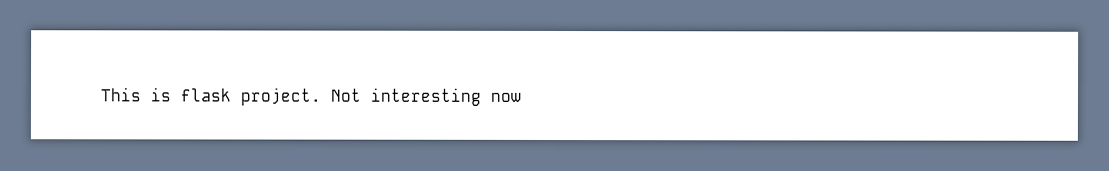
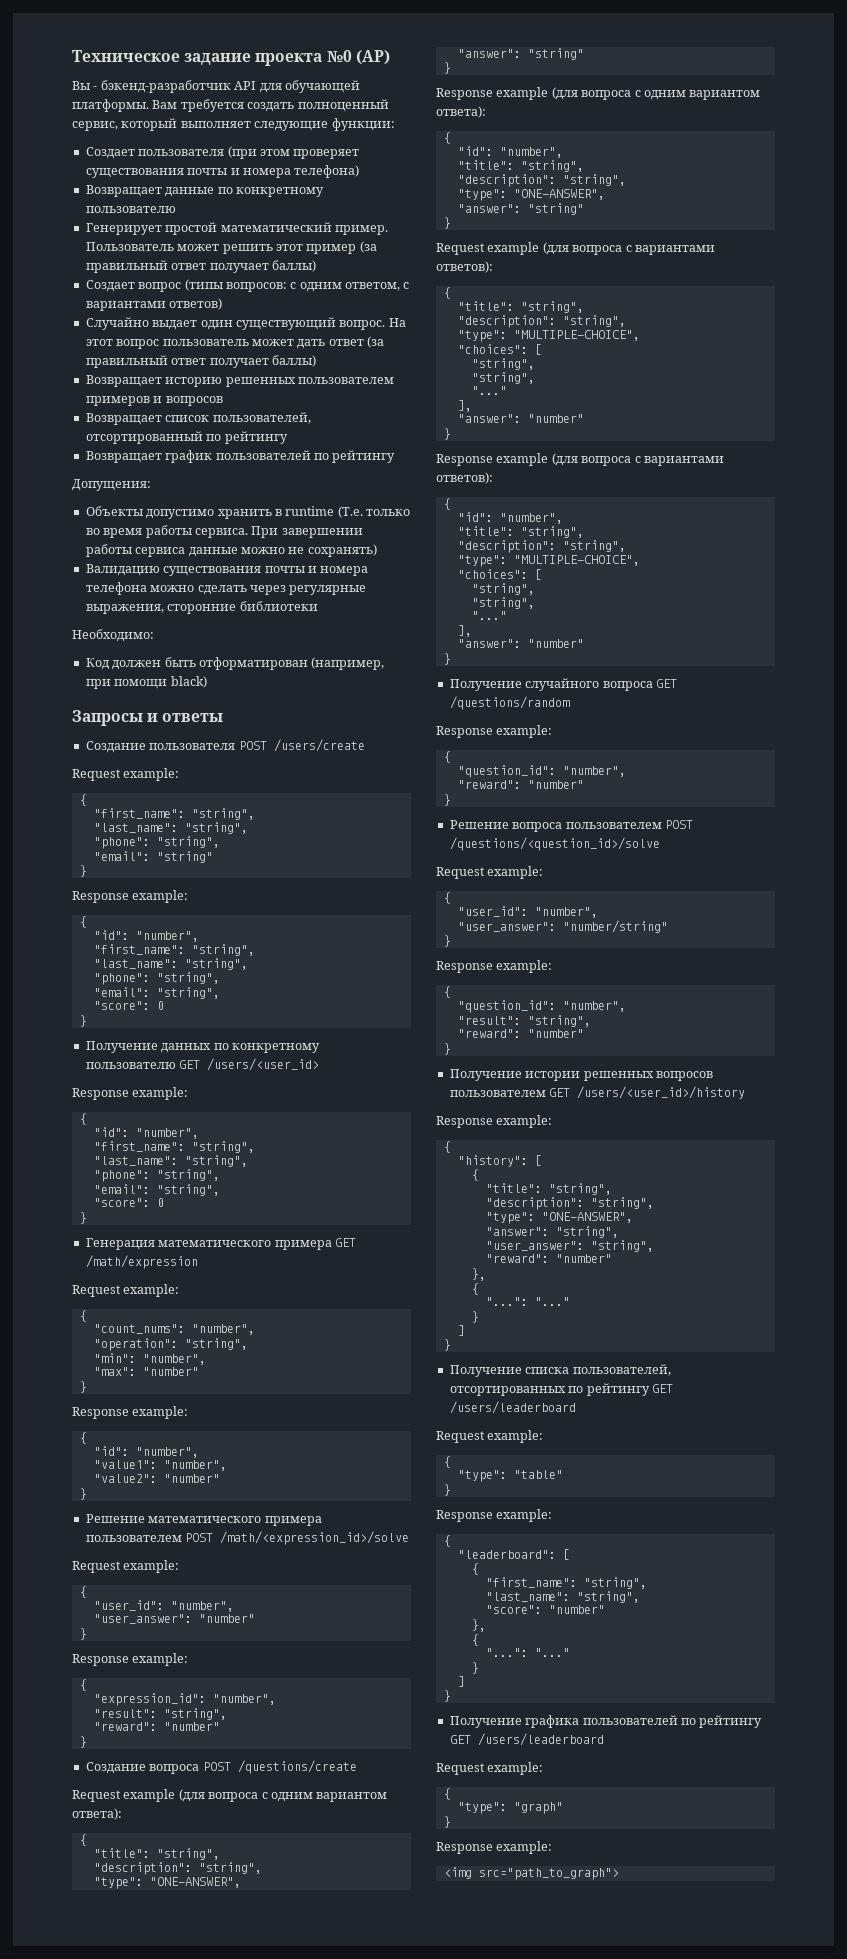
- This is flask project. Not interesting now
+ Техническое задание проекта №0 (АР)
+ Вы - бэкенд-разработчик API для обучающей платформы. Вам требуется создать полноценный сервис, который выполняет следующие функции:
+ Создает пользователя (при этом проверяет существования почты и номера телефона)
+ Возвращает данные по конкретному пользователю
+ Генерирует простой математический пример. Пользователь может решить этот пример (за правильный ответ получает баллы)
+ Создает вопрос (типы вопросов: с одним ответом, с вариантами ответов)
+ Случайно выдает один существующий вопрос. На этот вопрос пользователь может дать ответ (за правильный ответ получает баллы)
+ Возвращает историю решенных пользователем примеров и вопросов
+ Возвращает список пользователей, отсортированный по рейтингу
+ Возвращает график пользователей по рейтингу
+ Допущения:
+ Объекты допустимо хранить в runtime (Т.е. только во время работы сервиса. При завершении работы сервиса данные можно не сохранять)
+ Валидацию существования почты и номера телефона можно сделать через регулярные выражения, сторонние библиотеки
+ Необходимо:
+ Код должен быть отформатирован (например, при помощи black)
+ Запросы и ответы
+ Создание пользователя POST /users/create
+ Request example:
+ {
+ "first_name": "string",
+ "last_name": "string",
+ "phone": "string",
+ "email": "string"
+ }
+ Response example:
+ {
+ "id": "number",
+ "first_name": "string",
+ "last_name": "string",
+ "phone": "string",
+ "email": "string",
+ "score": 0
+ }
+ Получение данных по конкретному пользователю GET /users/<user_id>
+ Response example:
+ {
+ "id": "number",
+ "first_name": "string",
+ "last_name": "string",
+ "phone": "string",
+ "email": "string",
+ "score": 0
+ }
+ Генерация математического примера GET /math/expression
+ Request example:
+ {
+ "count_nums": "number",
+ "operation": "string",
+ "min": "number",
+ "max": "number"
+ }
+ Response example:
+ {
+ "id": "number",
+ "value1": "number",
+ "value2": "number"
+ }
+ Решение математического примера пользователем POST /math/<expression_id>/solve
+ Request example:
+ {
+ "user_id": "number",
+ "user_answer": "number"
+ }
+ Response example:
+ {
+ "expression_id": "number",
+ "result": "string",
+ "reward": "number"
+ }
+ Создание вопроса POST /questions/create
+ Request example (для вопроса с одним вариантом ответа):
+ {
+ "title": "string",
+ "description": "string",
+ "type": "ONE-ANSWER",
+ "answer": "string"
+ }
+ Response example (для вопроса с одним вариантом ответа):
+ {
+ "id": "number",
+ "title": "string",
+ "description": "string",
+ "type": "ONE-ANSWER",
+ "answer": "string"
+ }
+ Request example (для вопроса с вариантами ответов):
+ {
+ "title": "string",
+ "description": "string",
+ "type": "MULTIPLE-CHOICE",
+ "choices": [
+ "string",
+ "string",
+ "..."
+ ],
+ "answer": "number"
+ }
+ Response example (для вопроса с вариантами ответов):
+ {
+ "id": "number",
+ "title": "string",
+ "description": "string",
+ "type": "MULTIPLE-CHOICE",
+ "choices": [
+ "string",
+ "string",
+ "..."
+ ],
+ "answer": "number"
+ }
+ Получение случайного вопроса GET /questions/random
+ Response example:
+ {
+ "question_id": "number",
+ "reward": "number"
+ }
+ Решение вопроса пользователем POST /questions/<question_id>/solve
+ Request example:
+ {
+ "user_id": "number",
+ "user_answer": "number/string"
+ }
+ Response example:
+ {
+ "question_id": "number",
+ "result": "string",
+ "reward": "number"
+ }
+ Получение истории решенных вопросов пользователем GET /users/<user_id>/history
+ Response example:
+ {
+ "history": [
+ {
+ "title": "string",
+ "description": "string",
+ "type": "ONE-ANSWER",
+ "answer": "string",
+ "user_answer": "string",
+ "reward": "number"
+ },
+ {
+ "...": "..."
+ }
+ ]
+ }
+ Получение списка пользователей, отсортированных по рейтингу GET /users/leaderboard
+ Request example:
+ {
+ "type": "table"
+ }
+ Response example:
+ {
+ "leaderboard": [
+ {
+ "first_name": "string",
+ "last_name": "string",
+ "score": "number"
+ },
+ {
+ "...": "..."
+ }
+ ]
+ }
+ Получение графика пользователей по рейтингу GET /users/leaderboard
+ Request example:
+ {
+ "type": "graph"
+ }
+ Response example:
+ <img src="path_to_graph">

